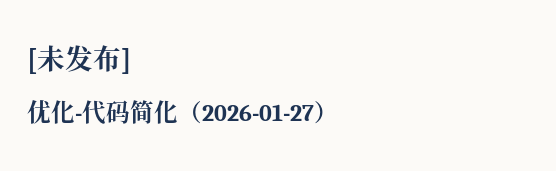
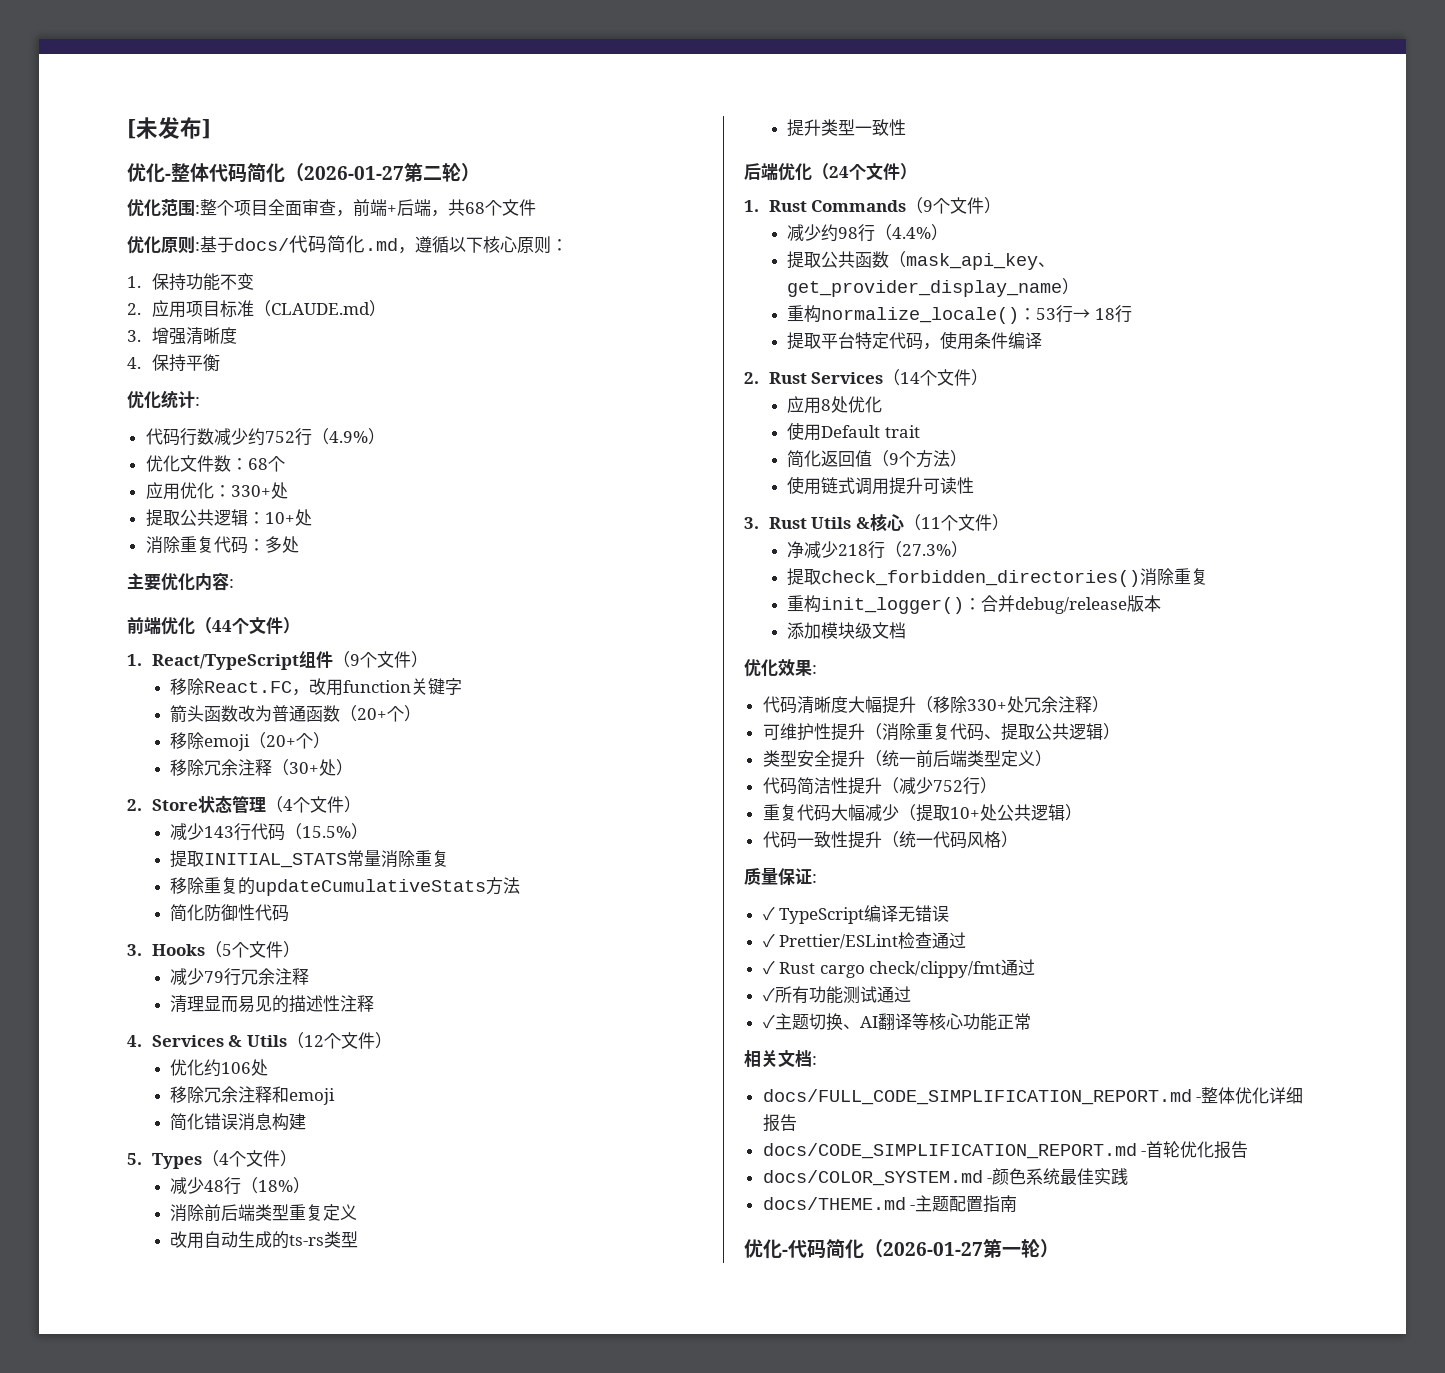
+ 优化-整体代码简化（2026-01-27第二轮）
+ 优化范围:整个项目全面审查，前端+后端，共68个文件
+ 优化原则:基于docs/代码简化.md，遵循以下核心原则：
+ 1.保持功能不变
+ 2.应用项目标准（CLAUDE.md）
+ 3.增强清晰度
+ 4.保持平衡
+ 优化统计:
+ 代码行数减少约752行（4.9%）
+ 优化文件数：68个
+ 应用优化：330+处
+ 提取公共逻辑：10+处
+ 消除重复代码：多处
+ 主要优化内容:
+ 前端优化（44个文件）
+ 1. React/TypeScript组件（9个文件）
+ 移除React.FC，改用function关键字
+ 箭头函数改为普通函数（20+个）
+ 移除emoji（20+个）
+ 移除冗余注释（30+处）
+ 2. Store状态管理（4个文件）
+ 减少143行代码（15.5%）
+ 提取INITIAL_STATS常量消除重复
+ 移除重复的updateCumulativeStats方法
+ 简化防御性代码
+ 3. Hooks（5个文件）
+ 减少79行冗余注释
+ 清理显而易见的描述性注释
+ 4. Services & Utils（12个文件）
+ 优化约106处
+ 移除冗余注释和emoji
+ 简化错误消息构建
+ 5. Types（4个文件）
+ 减少48行（18%）
+ 消除前后端类型重复定义
+ 改用自动生成的ts-rs类型
+ 提升类型一致性
+ 后端优化（24个文件）
+ 1. Rust Commands（9个文件）
+ 减少约98行（4.4%）
+ 提取公共函数（mask_api_key、get_provider_display_name）
+ 重构normalize_locale()：53行→ 18行
+ 提取平台特定代码，使用条件编译
+ 2. Rust Services（14个文件）
+ 应用8处优化
+ 使用Default trait
+ 简化返回值（9个方法）
+ 使用链式调用提升可读性
+ 3. Rust Utils &核心（11个文件）
+ 净减少218行（27.3%）
+ 提取check_forbidden_directories()消除重复
+ 重构init_logger()：合并debug/release版本
+ 添加模块级文档
+ 优化效果:
+ 代码清晰度大幅提升（移除330+处冗余注释）
+ 可维护性提升（消除重复代码、提取公共逻辑）
+ 类型安全提升（统一前后端类型定义）
+ 代码简洁性提升（减少752行）
+ 重复代码大幅减少（提取10+处公共逻辑）
+ 代码一致性提升（统一代码风格）
+ 质量保证:
+ ✓ TypeScript编译无错误
+ ✓ Prettier/ESLint检查通过
+ ✓ Rust cargo check/clippy/fmt通过
+ ✓所有功能测试通过
+ ✓主题切换、AI翻译等核心功能正常
+ 相关文档:
+ docs/FULL_CODE_SIMPLIFICATION_REPORT.md -整体优化详细报告
+ docs/CODE_SIMPLIFICATION_REPORT.md -首轮优化报告
+ docs/COLOR_SYSTEM.md -颜色系统最佳实践
+ docs/THEME.md -主题配置指南
- 优化-代码简化（2026-01-27）
+ 优化-代码简化（2026-01-27第一轮）

